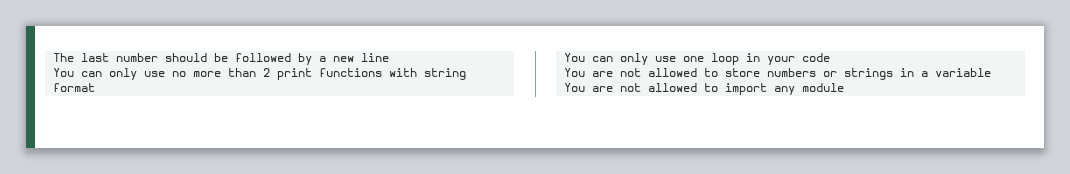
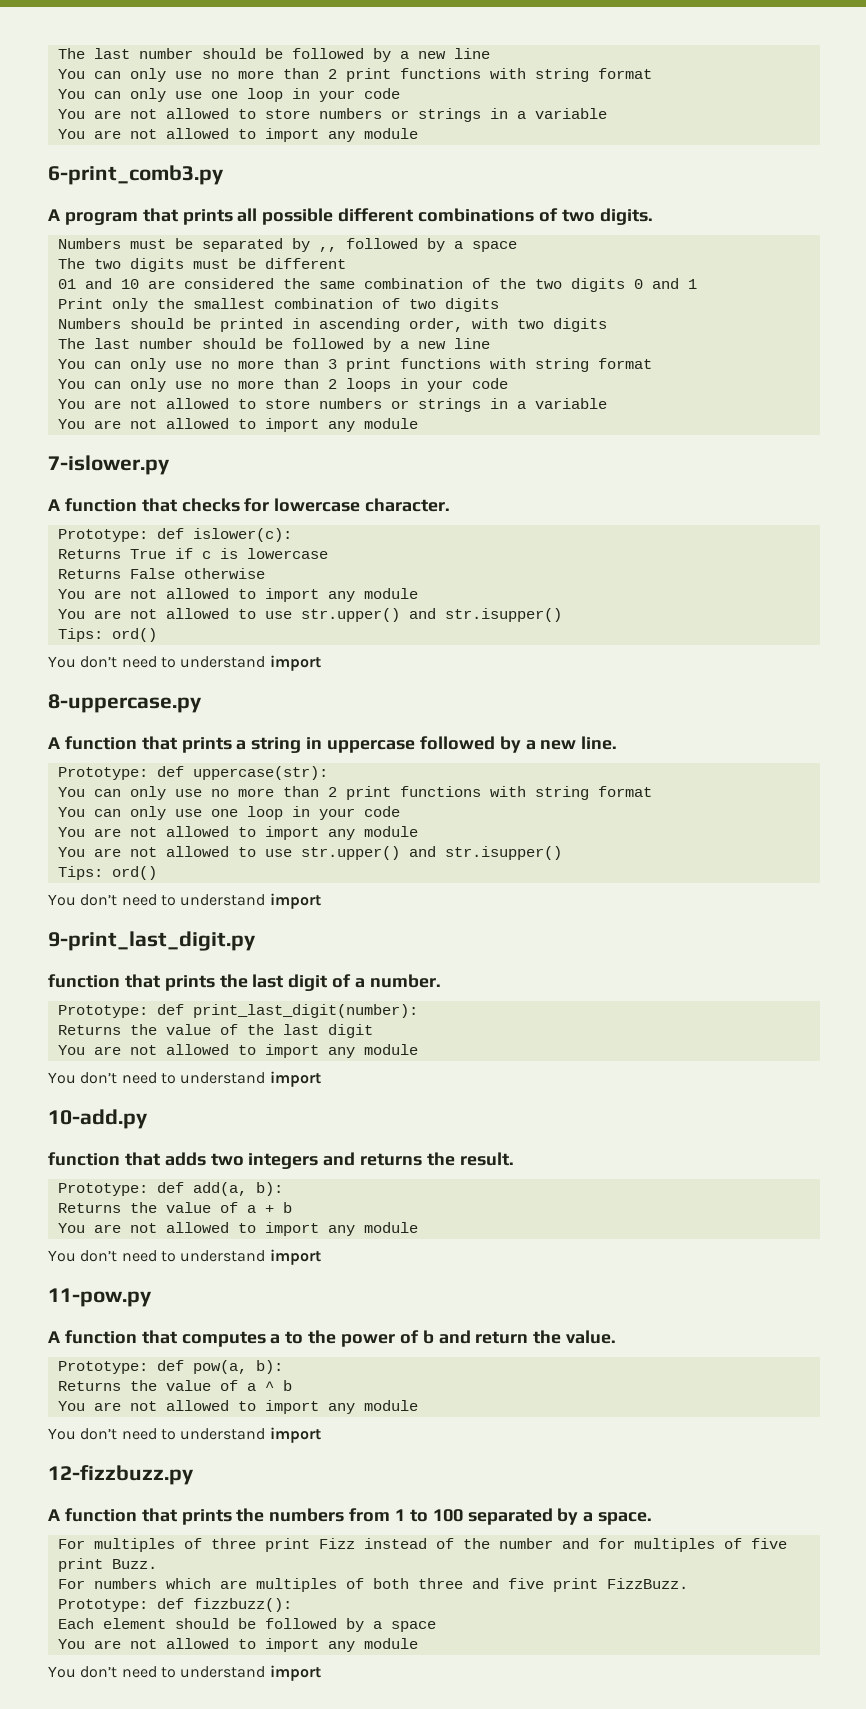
+ 6-print_comb3.py
+ A program that prints all possible different combinations of two digits.
+ Numbers must be separated by ,, followed by a space
+ The two digits must be different
+ 01 and 10 are considered the same combination of the two digits 0 and 1
+ Print only the smallest combination of two digits
+ Numbers should be printed in ascending order, with two digits
+ The last number should be followed by a new line
+ You can only use no more than 3 print functions with string format
+ You can only use no more than 2 loops in your code
+ You are not allowed to store numbers or strings in a variable
+ You are not allowed to import any module
+ 7-islower.py
+ A function that checks for lowercase character.
+ Prototype: def islower(c):
+ Returns True if c is lowercase
+ Returns False otherwise
+ You are not allowed to import any module
+ You are not allowed to use str.upper() and str.isupper()
+ Tips: ord()
+ You don’t need to understand import
+ 8-uppercase.py
+ A function that prints a string in uppercase followed by a new line.
+ Prototype: def uppercase(str):
+ You can only use no more than 2 print functions with string format
+ You can only use one loop in your code
+ You are not allowed to import any module
+ You are not allowed to use str.upper() and str.isupper()
+ Tips: ord()
+ You don’t need to understand import
+ 9-print_last_digit.py
+ function that prints the last digit of a number.
+ Prototype: def print_last_digit(number):
+ Returns the value of the last digit
+ You are not allowed to import any module
+ You don’t need to understand import
+ 10-add.py
+ function that adds two integers and returns the result.
+ Prototype: def add(a, b):
+ Returns the value of a + b
+ You are not allowed to import any module
+ You don’t need to understand import
+ 11-pow.py
+ A function that computes a to the power of b and return the value.
+ Prototype: def pow(a, b):
+ Returns the value of a ^ b
+ You are not allowed to import any module
+ You don’t need to understand import
+ 12-fizzbuzz.py
+ A function that prints the numbers from 1 to 100 separated by a space.
+ For multiples of three print Fizz instead of the number and for multiples of five print Buzz.
+ For numbers which are multiples of both three and five print FizzBuzz.
+ Prototype: def fizzbuzz():
+ Each element should be followed by a space
+ You are not allowed to import any module
+ You don’t need to understand import

